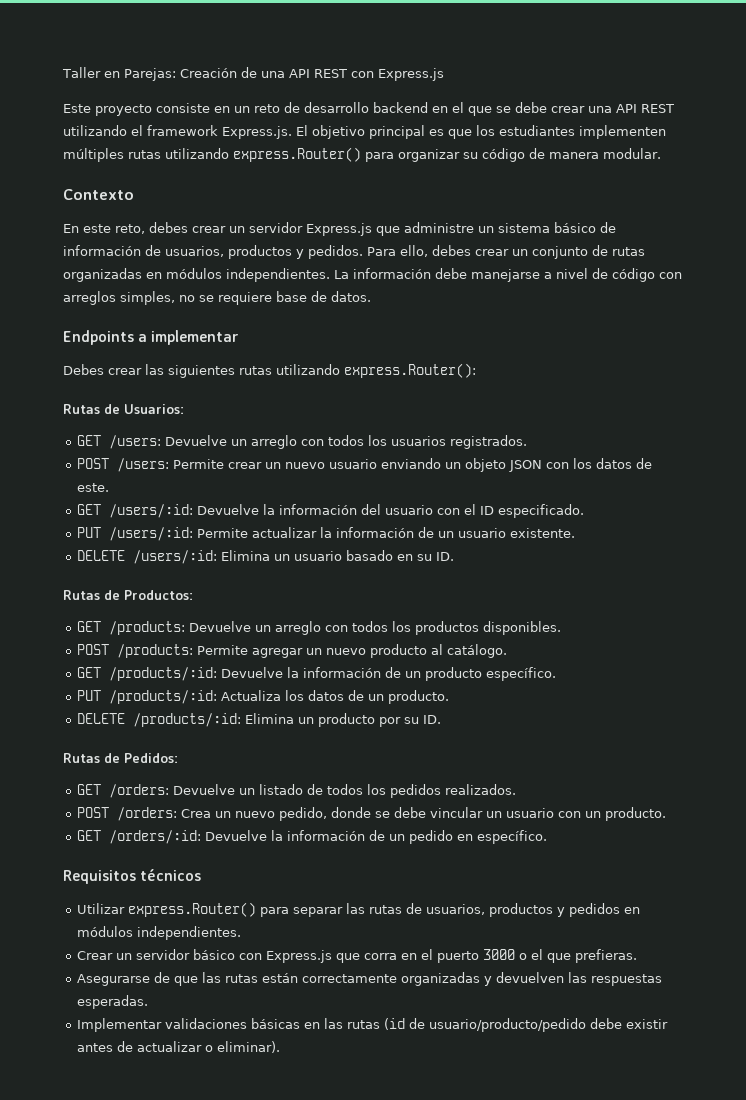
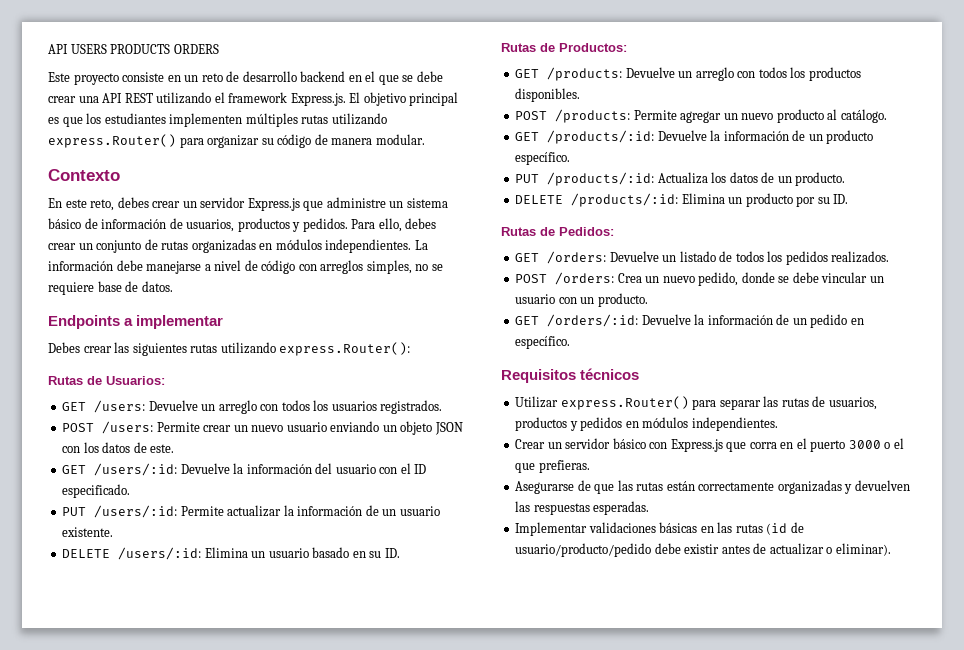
- Taller en Parejas: Creación de una API REST con Express.js
+ API USERS PRODUCTS ORDERS

